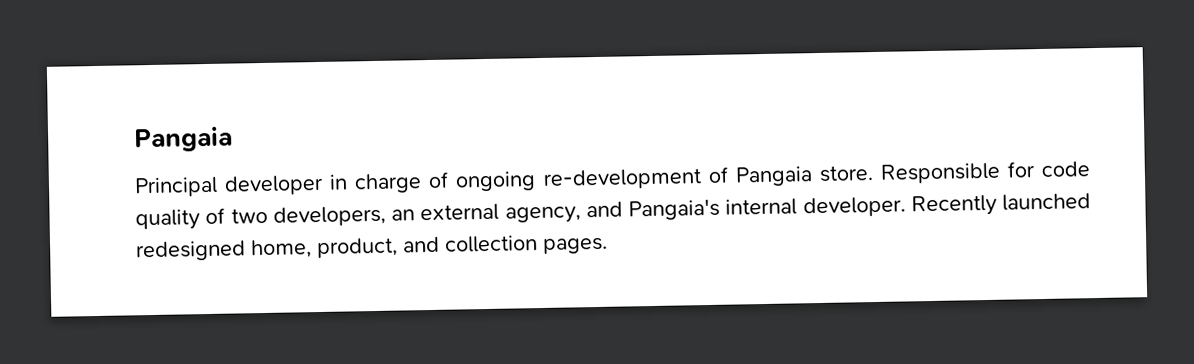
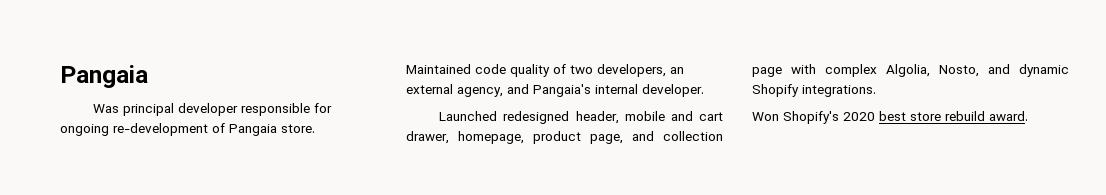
- Principal developer in charge of ongoing re-development of Pangaia store.
+ Was principal developer responsible for ongoing re-development of Pangaia store.
- Responsible for code quality of two developers, an external agency, and Pangaia's internal developer. Recently launched redesigned home, product, and collection pages.
+ Maintained code quality of two developers, an external agency, and Pangaia's internal developer.
+ Launched redesigned header, mobile and cart drawer, homepage, product page, and collection page with complex Algolia, Nosto, and dynamic Shopify integrations.
+ Won Shopify's 2020 best store rebuild award.

